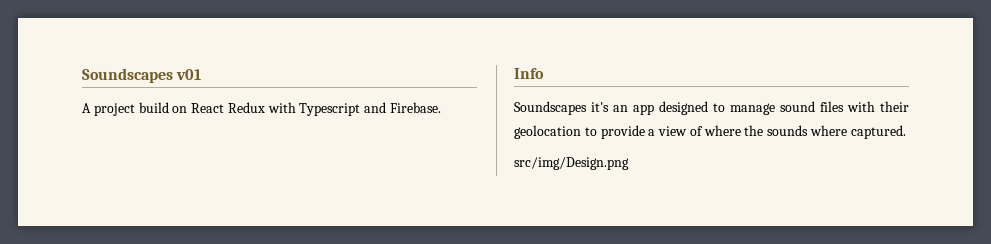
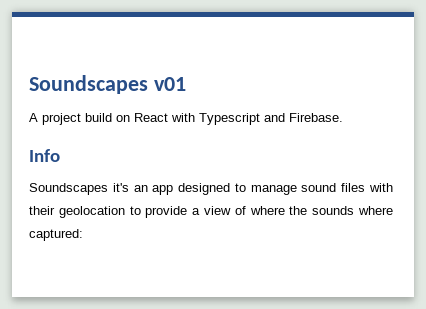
- A project build on React Redux with Typescript and Firebase.
+ A project build on React with Typescript and Firebase.
- Soundscapes it's an app designed to manage sound files with their geolocation to provide a view of where the sounds where captured.
- src/img/Design.png
+ Soundscapes it's an app designed to manage sound files with their geolocation to provide a view of where the sounds where captured:

